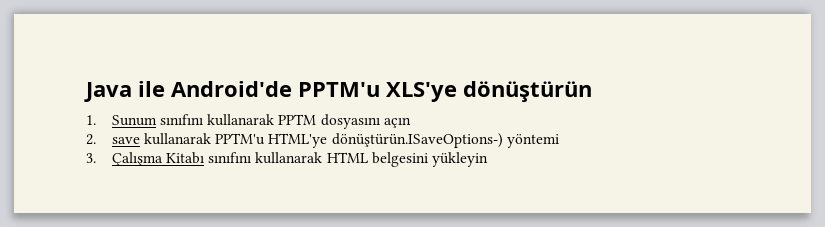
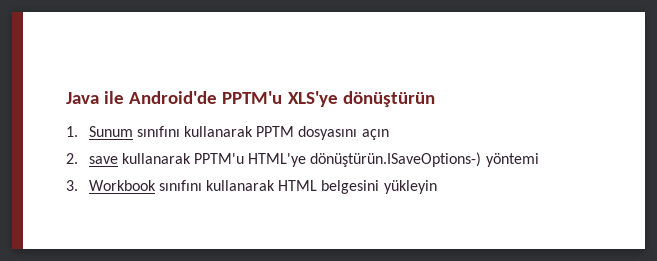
- 3. Çalışma Kitabı sınıfını kullanarak HTML belgesini yükleyin
+ 3. Workbook sınıfını kullanarak HTML belgesini yükleyin

